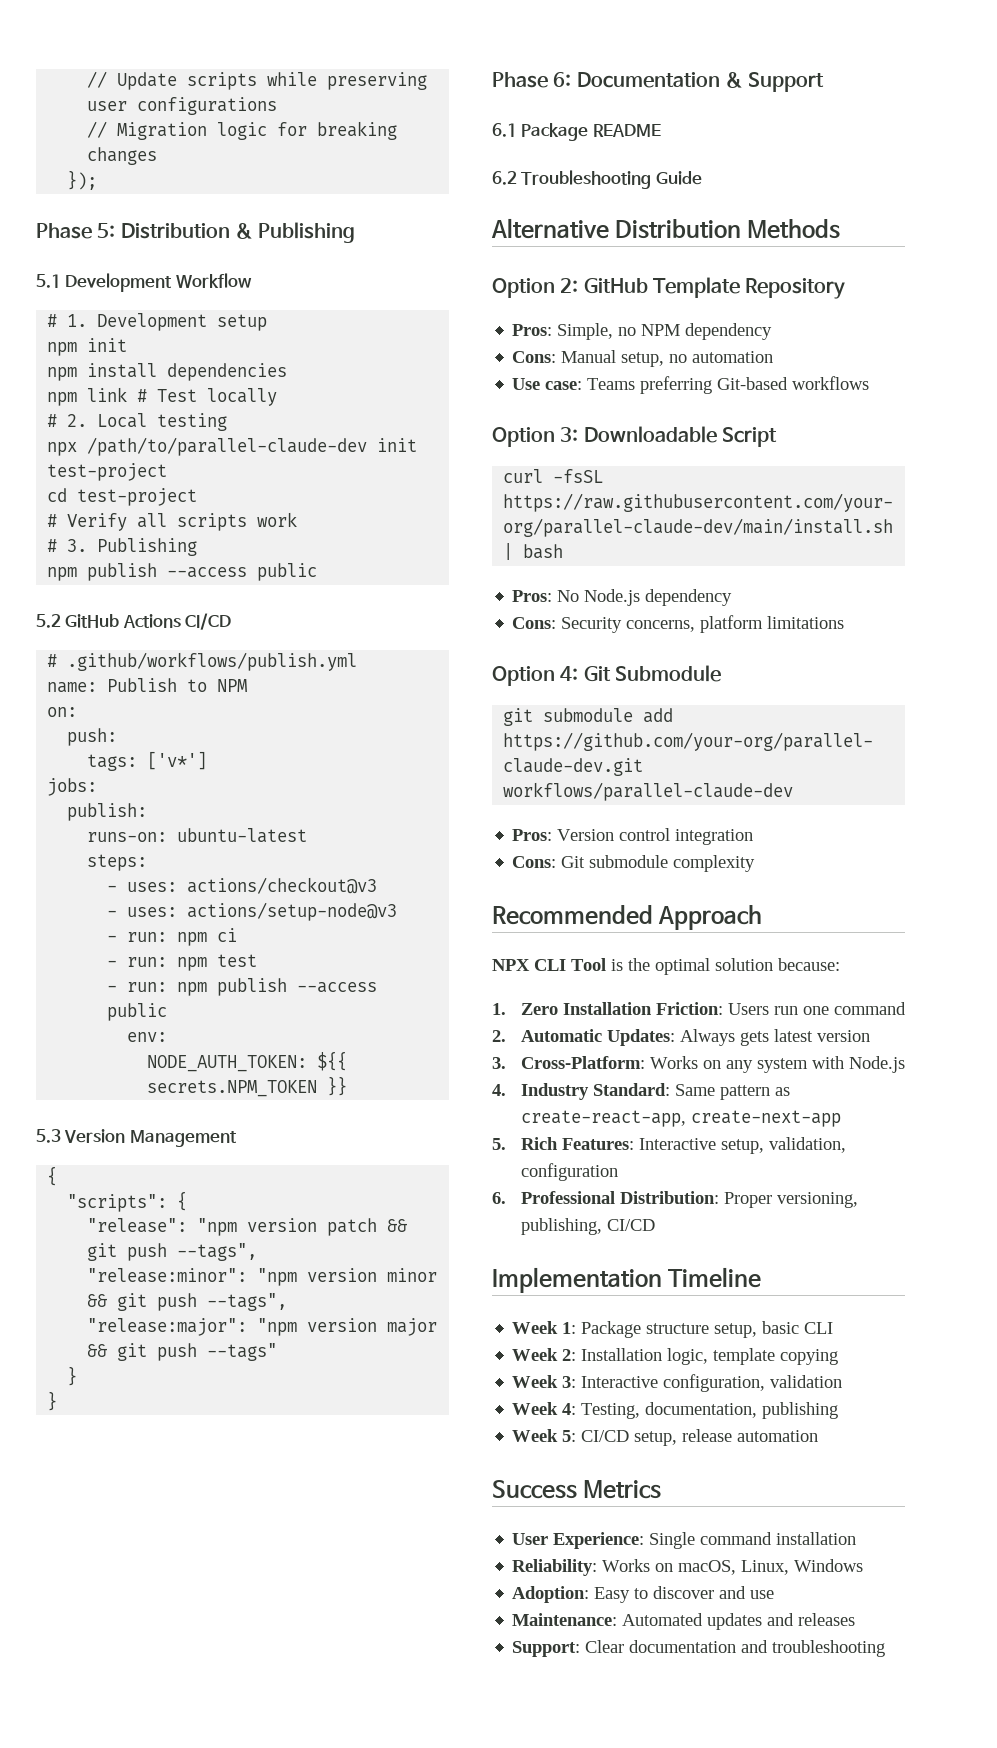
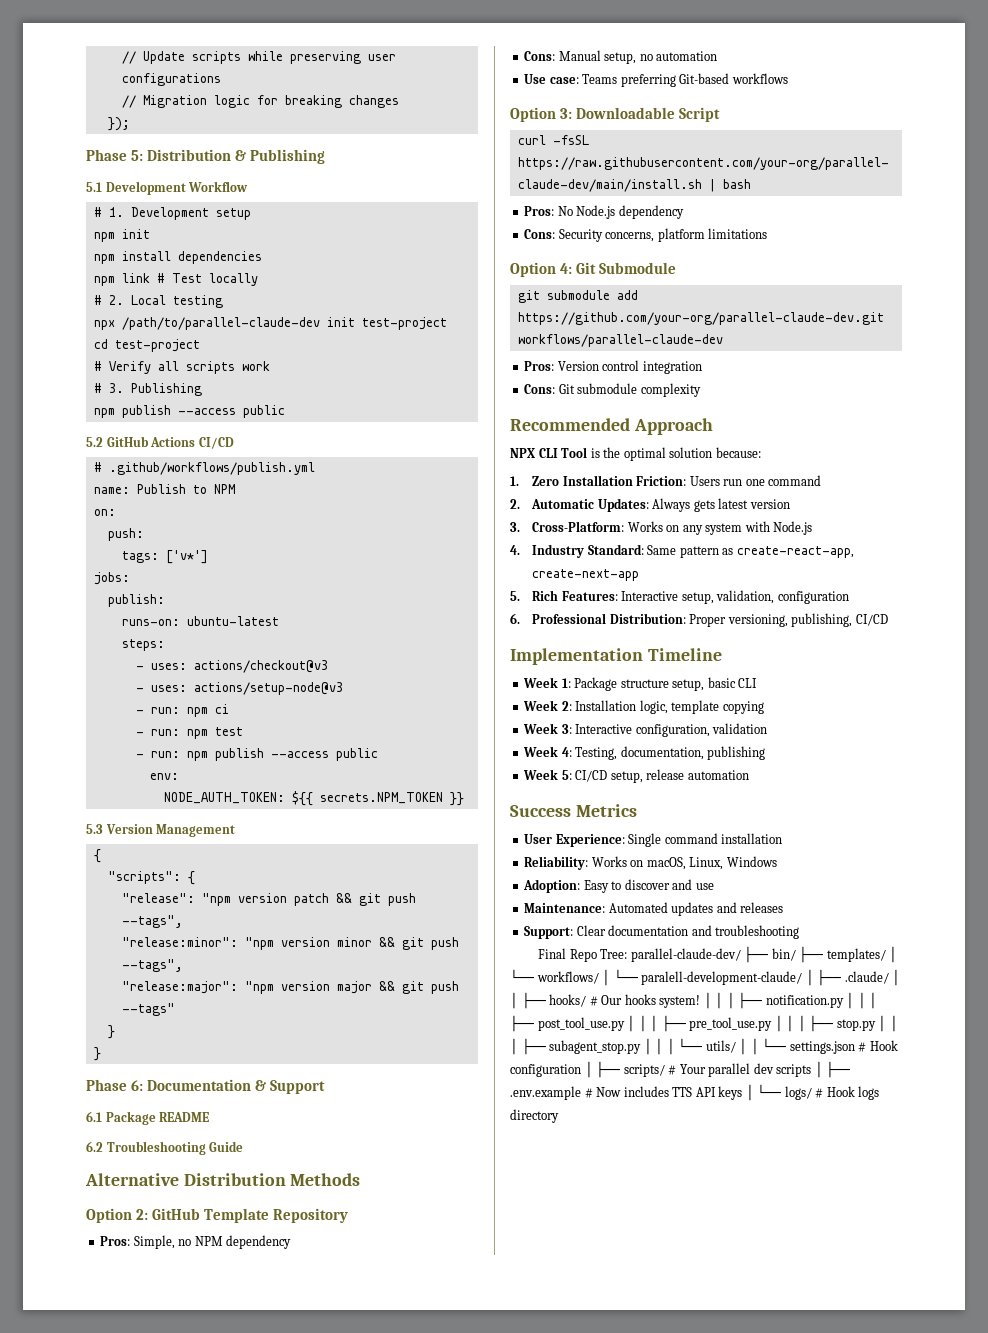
+ Final Repo Tree: parallel-claude-dev/ ├── bin/ ├── templates/ │ └── workflows/ │ └── paralell-development-claude/ │ ├── .claude/ │ │ ├── hooks/ # Our hooks system! │ │ │ ├── notification.py │ │ │ ├── post_tool_use.py │ │ │ ├── pre_tool_use.py │ │ │ ├── stop.py │ │ │ ├── subagent_stop.py │ │ │ └── utils/ │ │ └── settings.json # Hook configuration │ ├── scripts/ # Your parallel dev scripts │ ├── .env.example # Now includes TTS API keys │ └── logs/ # Hook logs directory

